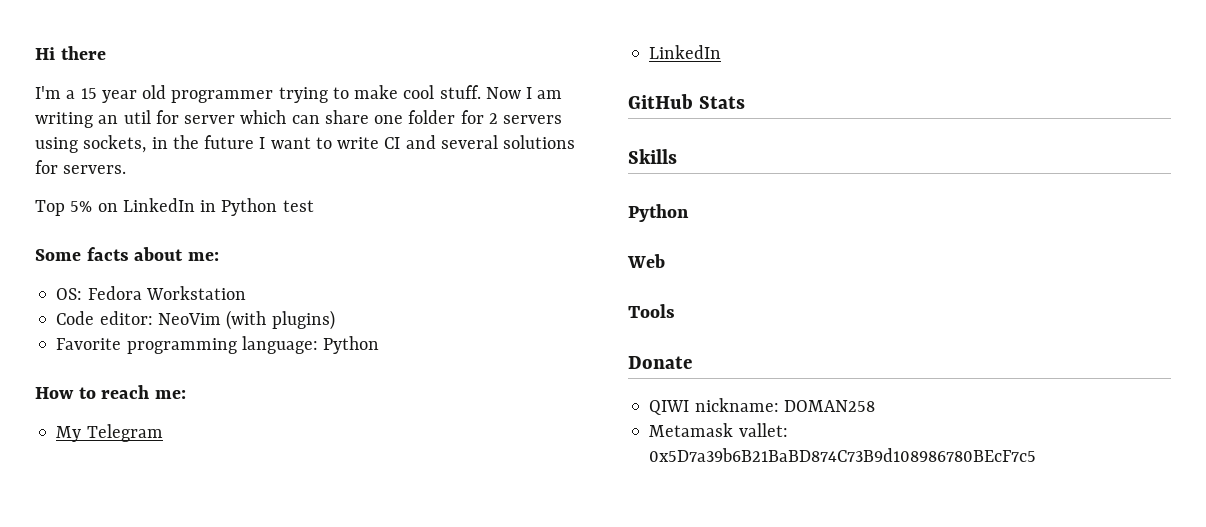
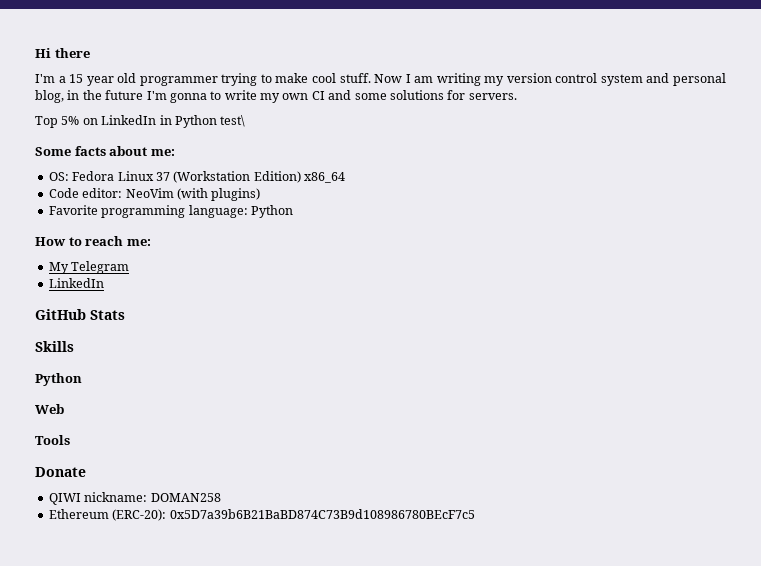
- Now I am writing an util for server which can share one folder for 2 servers using sockets, in the future I want to write CI and several solutions for servers.
+ Now I am writing my version control system and personal blog, in the future I'm gonna to write my own CI and some solutions for servers.
- Top 5% on LinkedIn in Python test
+ Top 5% on LinkedIn in Python test\
- OS: Fedora Workstation
+ OS: Fedora Linux 37 (Workstation Edition) x86_64
- Metamask vallet: 0x5D7a39b6B21BaBD874C73B9d108986780BEcF7c5
+ Ethereum (ERC-20): 0x5D7a39b6B21BaBD874C73B9d108986780BEcF7c5

